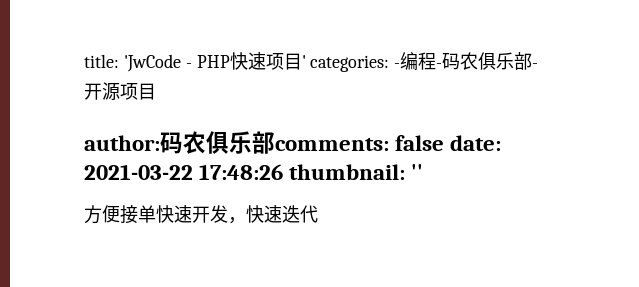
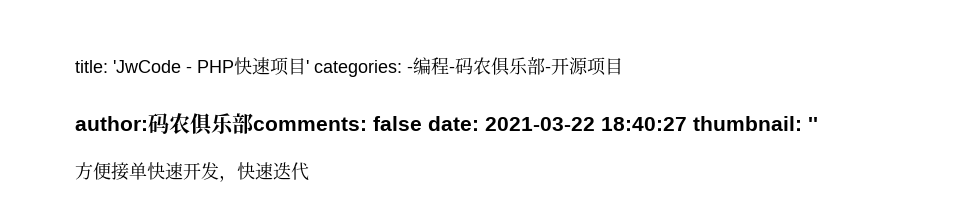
- author:码农俱乐部comments: false date: 2021-03-22 17:48:26 thumbnail: ''
+ author:码农俱乐部comments: false date: 2021-03-22 18:40:27 thumbnail: ''

